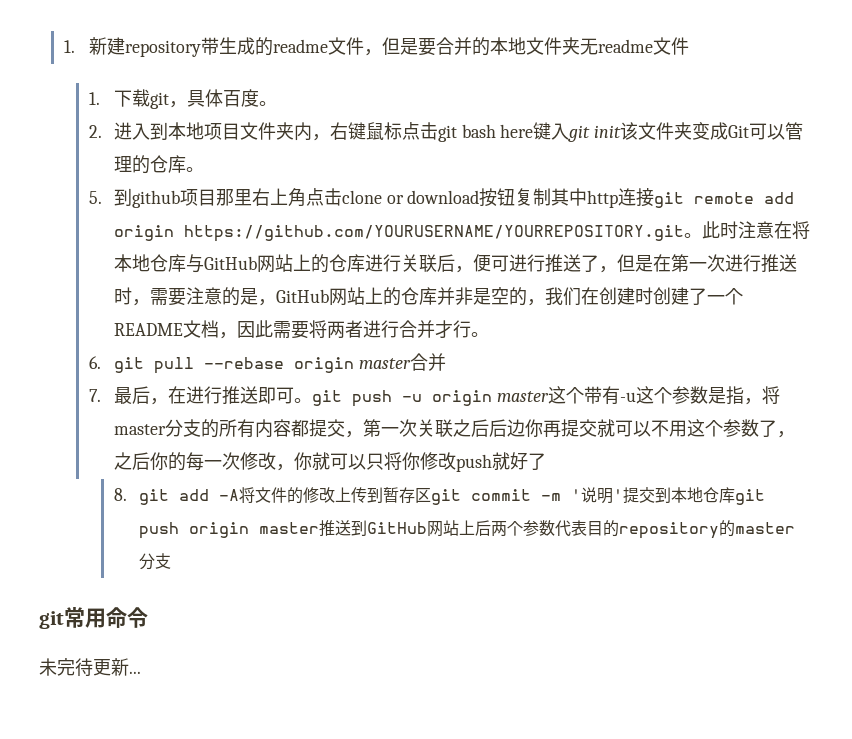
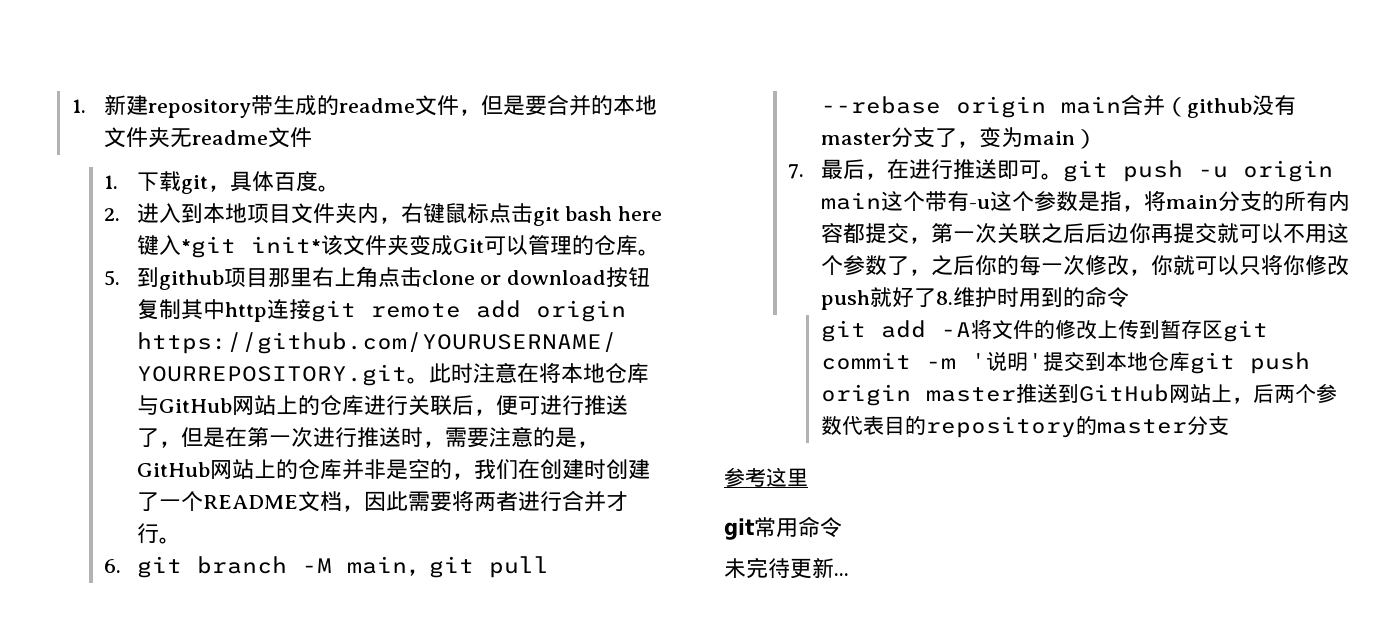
- 2.进入到本地项目文件夹内，右键鼠标点击git bash here键入git init该文件夹变成Git可以管理的仓库。
+ 2.进入到本地项目文件夹内，右键鼠标点击git bash here键入*git init*该文件夹变成Git可以管理的仓库。
- 6. git pull --rebase origin master合并
+ 6. git branch -M main，git pull --rebase origin main合并（github没有master分支了，变为main）
- 7.最后，在进行推送即可。git push -u origin master这个带有-u这个参数是指，将master分支的所有内容都提交，第一次关联之后后边你再提交就可以不用这个参数了，之后你的每一次修改，你就可以只将你修改push就好了
- 8. git add -A将文件的修改上传到暂存区git commit -m '说明'提交到本地仓库git push origin master推送到GitHub网站上后两个参数代表目的repository的master分支
+ 7.最后，在进行推送即可。git push -u origin main这个带有-u这个参数是指，将main分支的所有内容都提交，第一次关联之后后边你再提交就可以不用这个参数了，之后你的每一次修改，你就可以只将你修改push就好了8.维护时用到的命令
+ git add -A将文件的修改上传到暂存区git commit -m '说明'提交到本地仓库git push origin master推送到GitHub网站上，后两个参数代表目的repository的master分支
+ 参考这里

